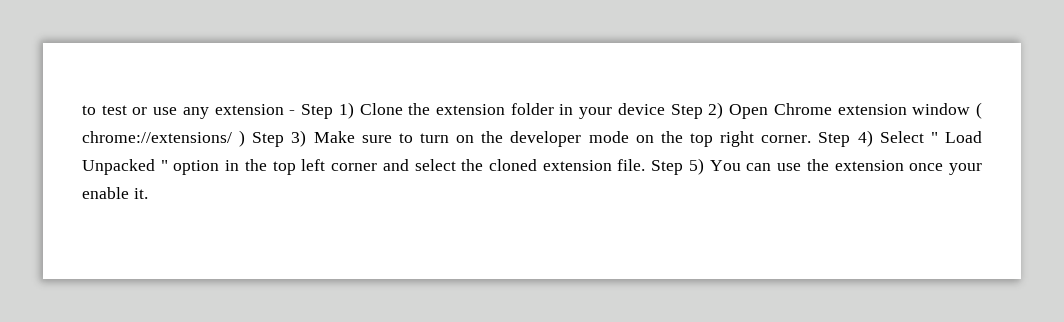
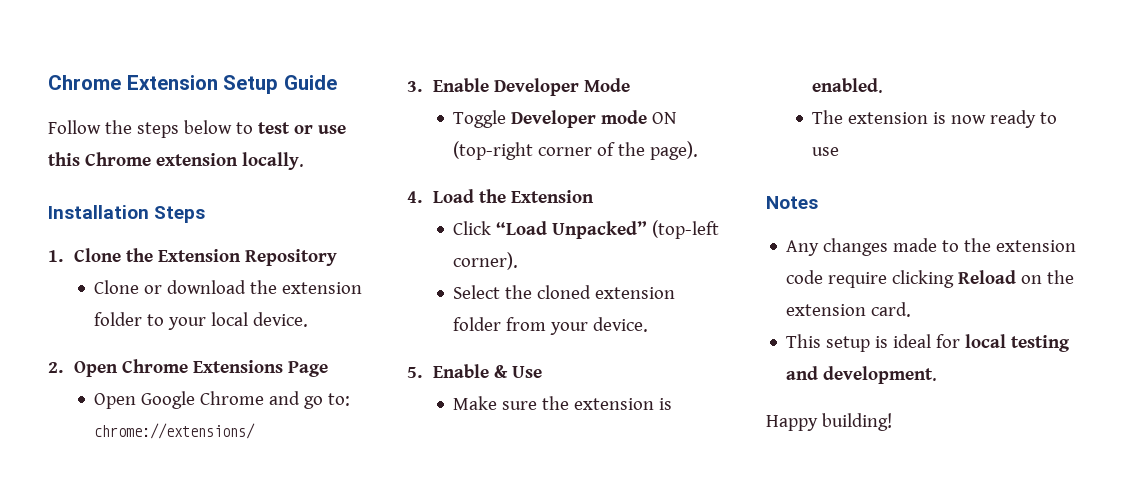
- to test or use any extension - Step 1) Clone the extension folder in your device Step 2) Open Chrome extension window ( chrome://extensions/ ) Step 3) Make sure to turn on the developer mode on the top right corner. Step 4) Select " Load Unpacked " option in the top left corner and select the cloned extension file. Step 5) You can use the extension once your enable it.
+ Chrome Extension Setup Guide
+ Follow the steps below to test or use this Chrome extension locally.
+ Installation Steps
+ 1. Clone the Extension Repository
+ Clone or download the extension folder to your local device.
+ 2. Open Chrome Extensions Page
+ Open Google Chrome and go to: chrome://extensions/
+ 3. Enable Developer Mode
+ Toggle Developer mode ON (top-right corner of the page).
+ 4. Load the Extension
+ Click “Load Unpacked” (top-left corner).
+ Select the cloned extension folder from your device.
+ 5. Enable & Use
+ Make sure the extension is enabled.
+ The extension is now ready to use
+ Notes
+ Any changes made to the extension code require clicking Reload on the extension card.
+ This setup is ideal for local testing and development.
+ Happy building!

